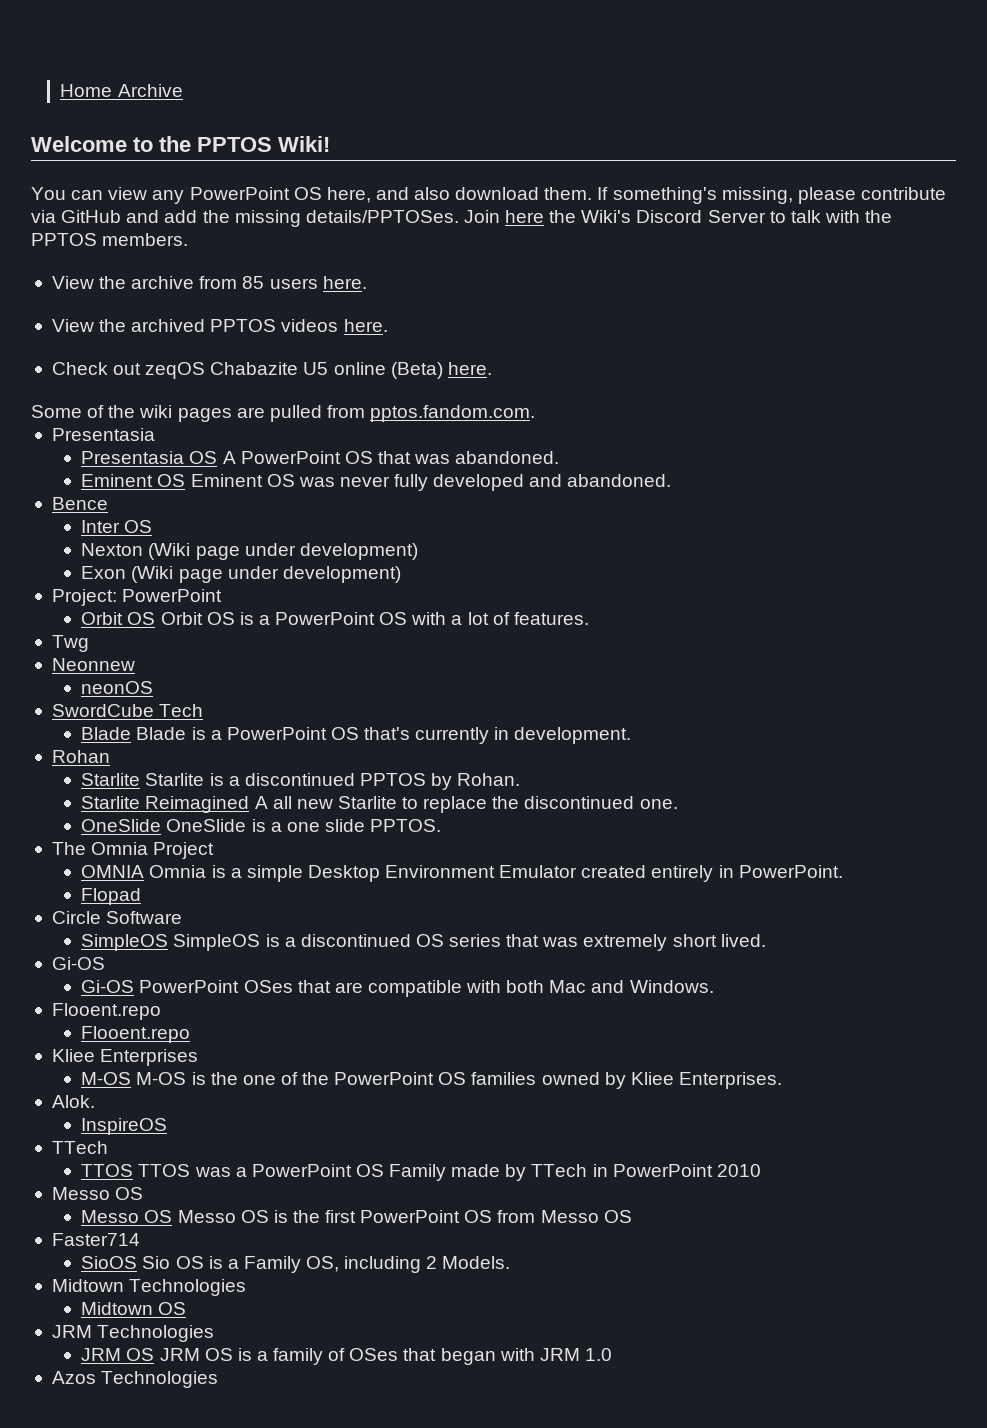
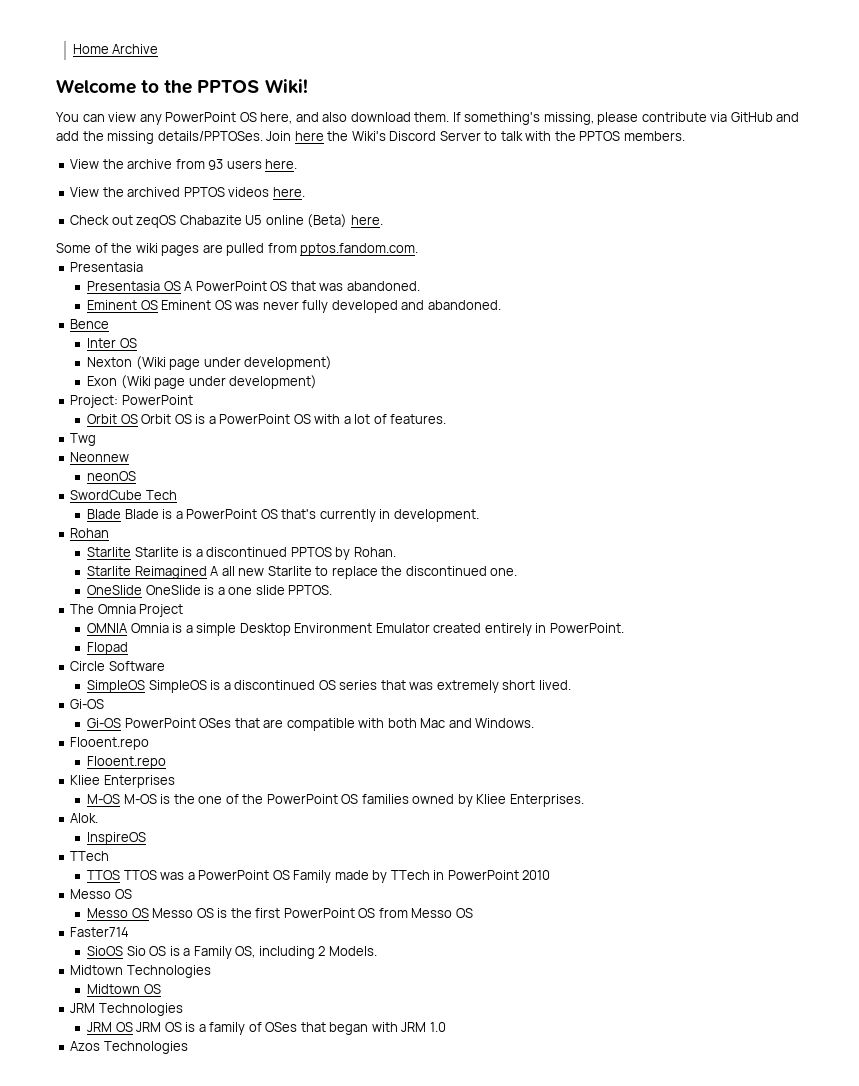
- View the archive from 85 users here.
+ View the archive from 93 users here.

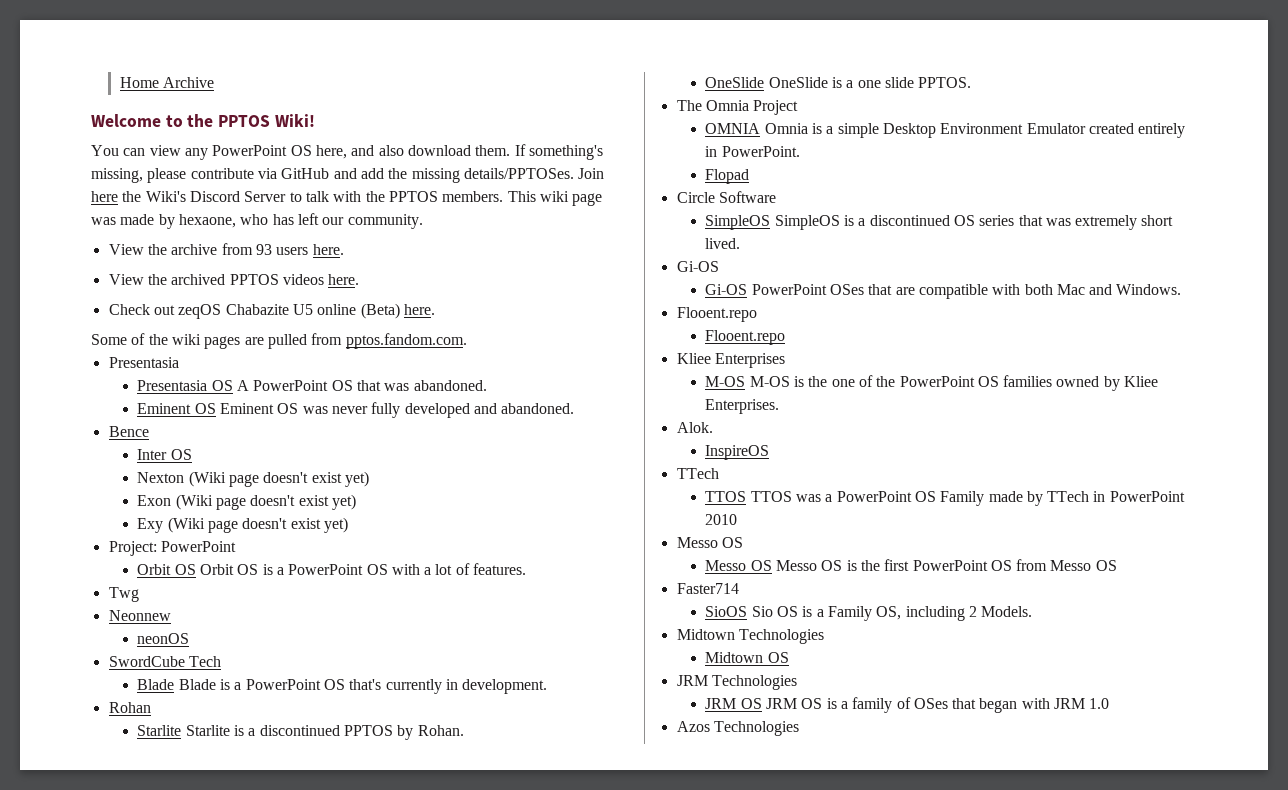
+ This wiki page was made by hexaone, who has left our community.
- Nexton (Wiki page under development)
+ Nexton (Wiki page doesn't exist yet)
- Exon (Wiki page under development)
+ Exon (Wiki page doesn't exist yet)
+ Exy (Wiki page doesn't exist yet)
- Starlite Reimagined A all new Starlite to replace the discontinued one.

